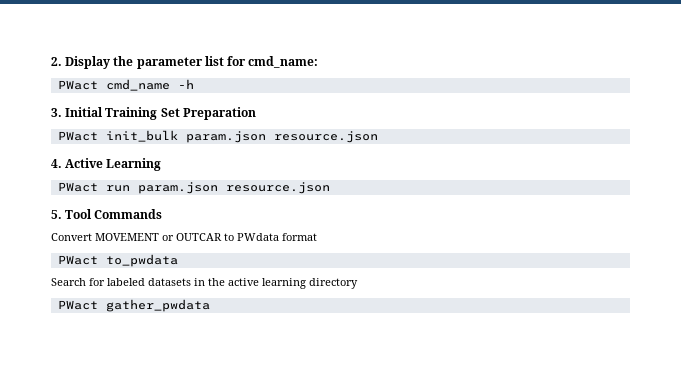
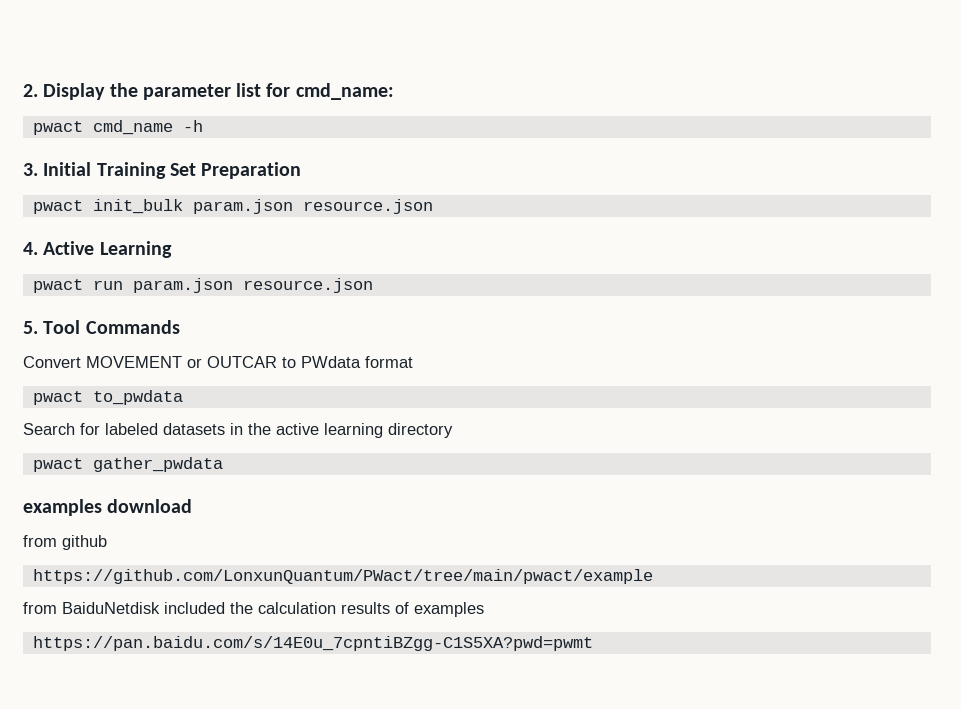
- PWact cmd_name -h
+ pwact cmd_name -h
- PWact init_bulk param.json resource.json
+ pwact init_bulk param.json resource.json
- PWact run param.json resource.json
+ pwact run param.json resource.json
- PWact to_pwdata
+ pwact to_pwdata
- PWact gather_pwdata
+ pwact gather_pwdata
+ examples download
+ from github
+ https://github.com/LonxunQuantum/PWact/tree/main/pwact/example
+ from BaiduNetdisk included the calculation results of examples
+ https://pan.baidu.com/s/14E0u_7cpntiBZgg-C1S5XA?pwd=pwmt

